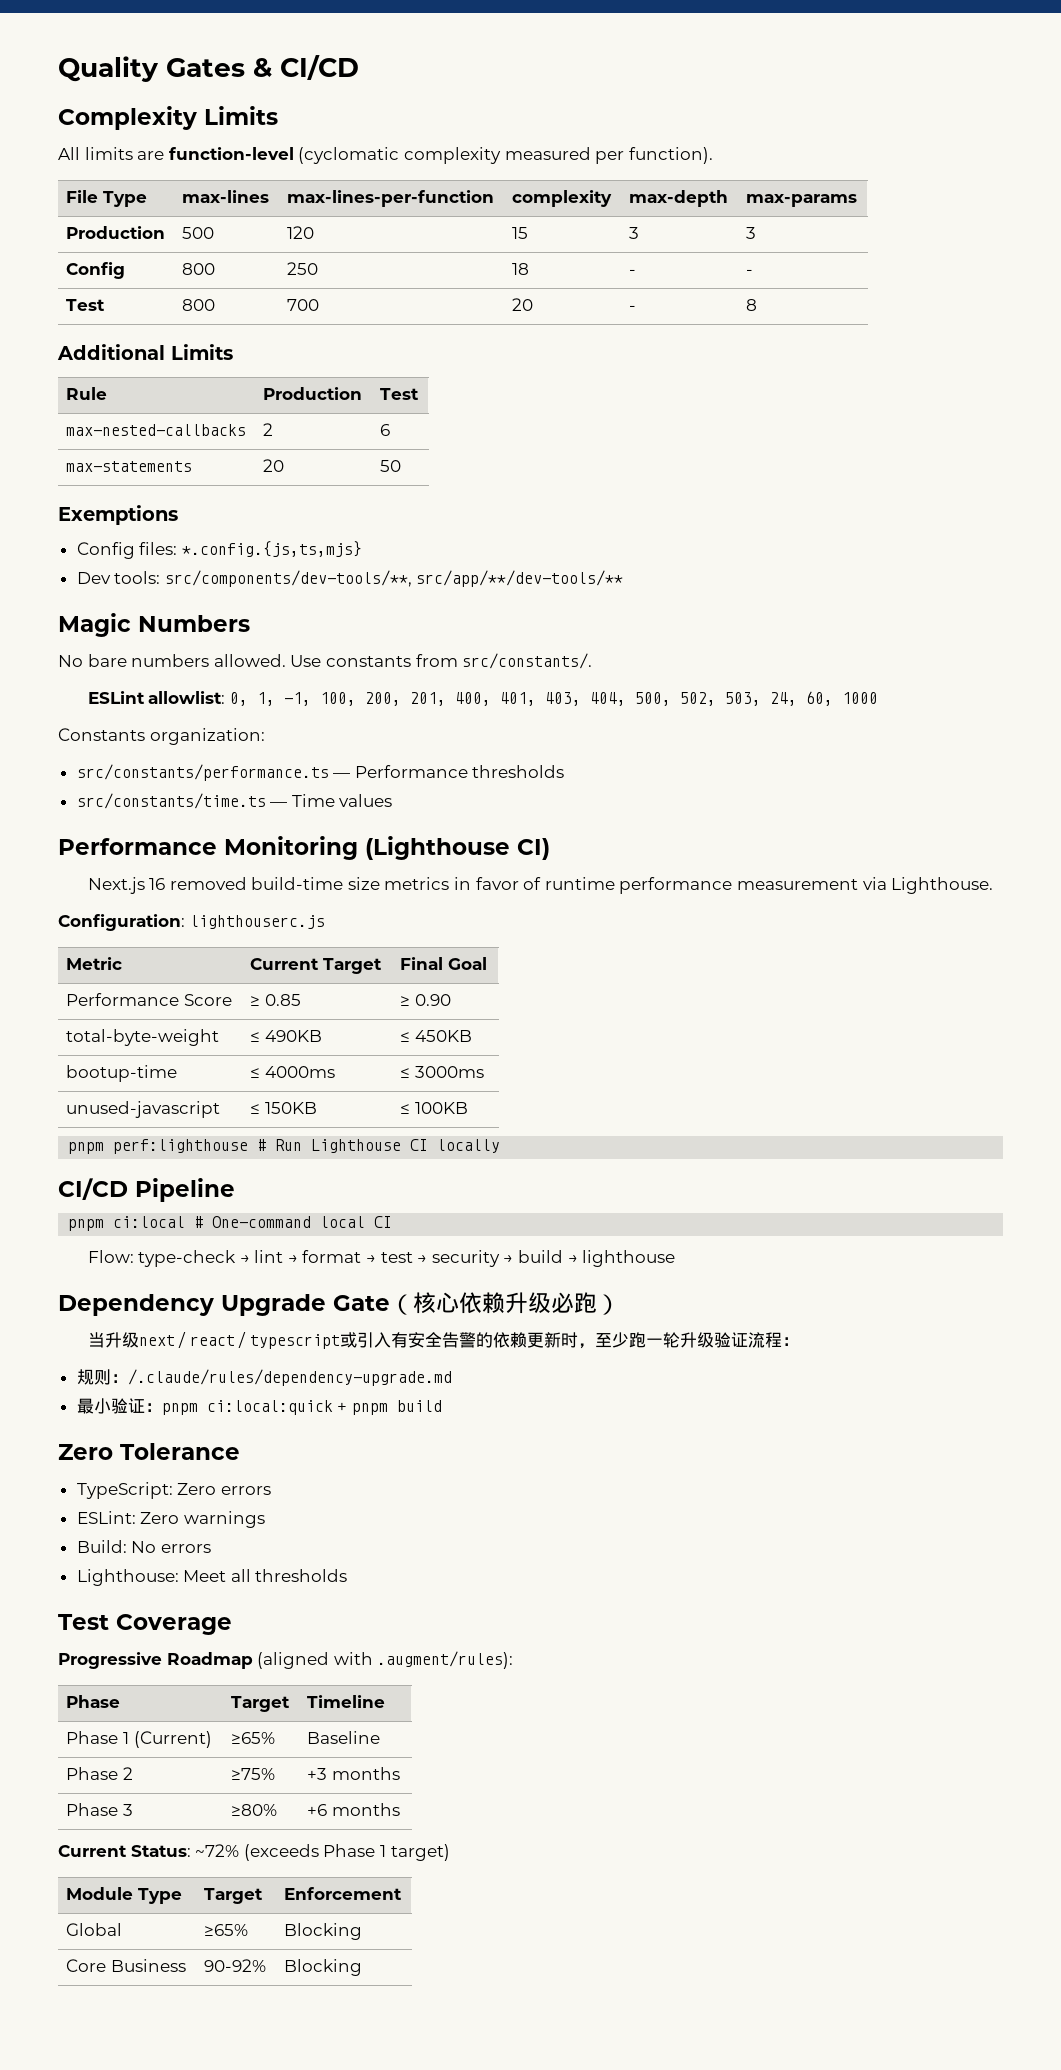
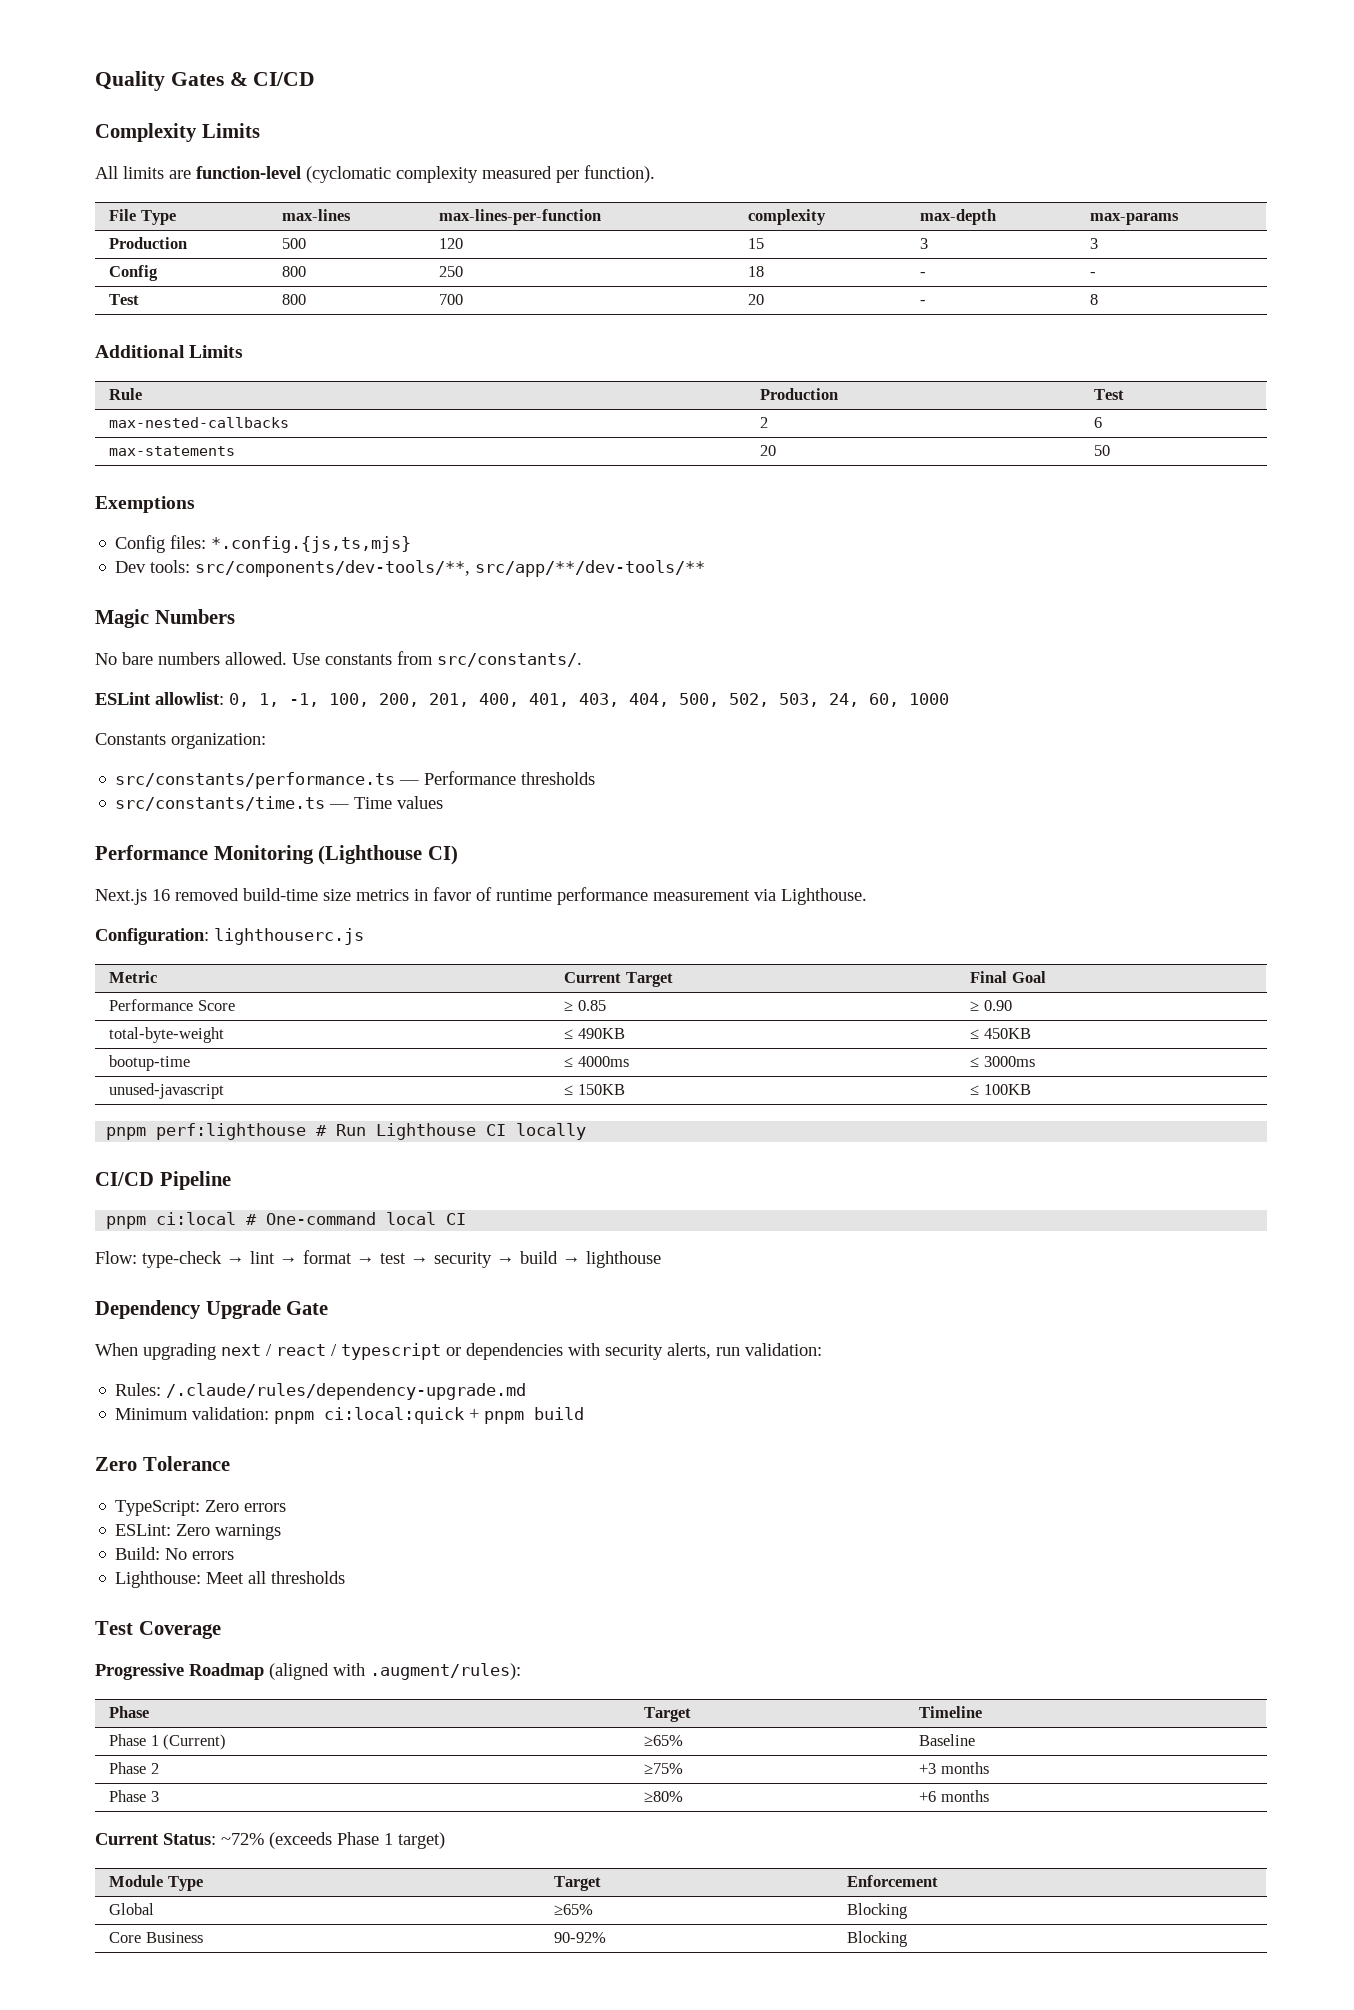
- Dependency Upgrade Gate（核心依赖升级必跑）
- 当升级next / react / typescript或引入有安全告警的依赖更新时，至少跑一轮升级验证流程：
- 规则：/.claude/rules/dependency-upgrade.md
+ Dependency Upgrade Gate
+ When upgrading next / react / typescript or dependencies with security alerts, run validation:
+ Rules: /.claude/rules/dependency-upgrade.md
- 最小验证：pnpm ci:local:quick + pnpm build
+ Minimum validation: pnpm ci:local:quick + pnpm build

